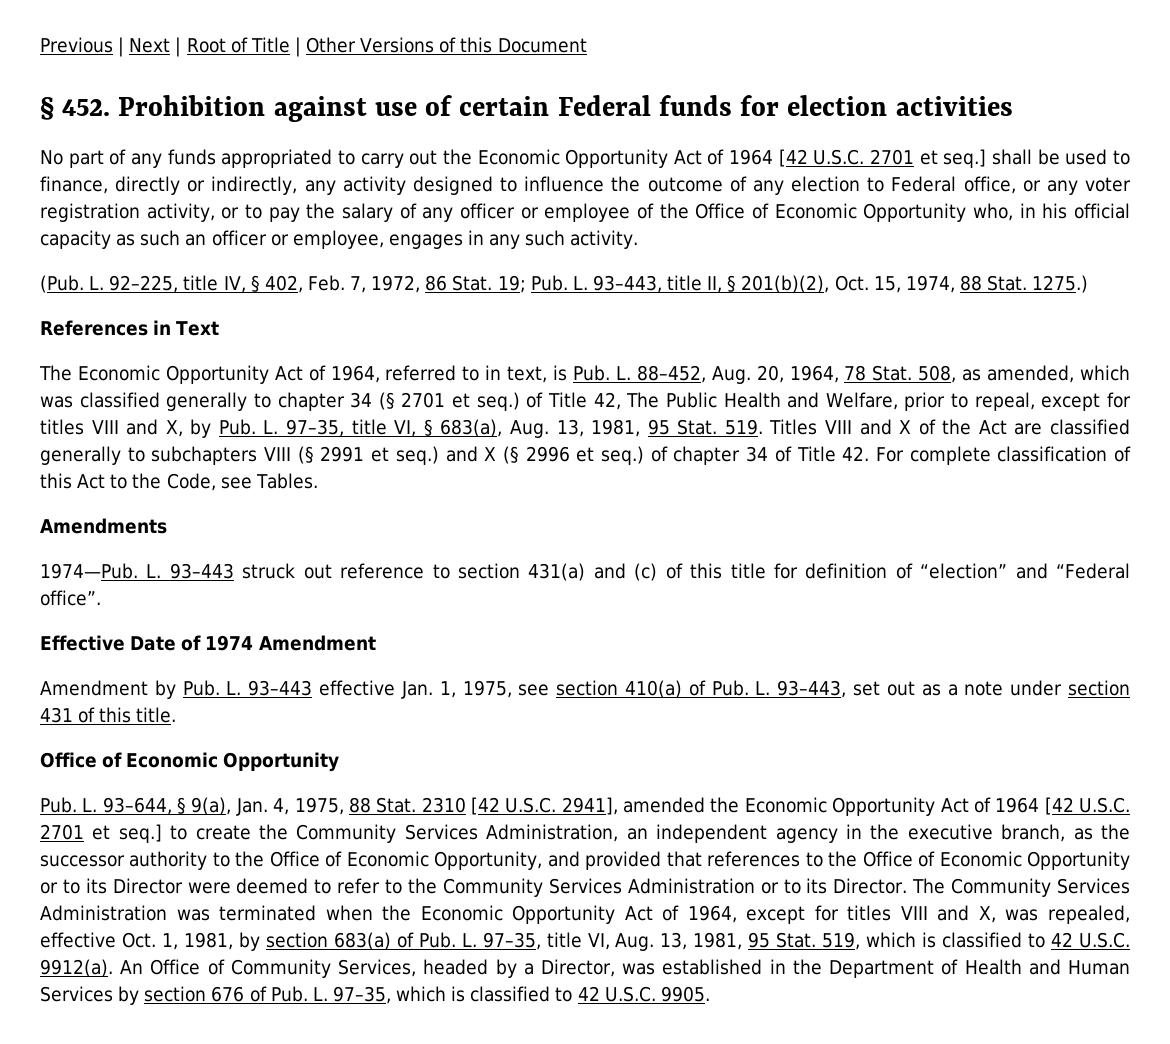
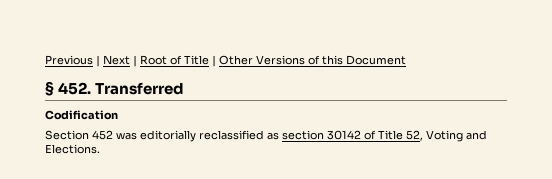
- § 452. Prohibition against use of certain Federal funds for election activities
- No part of any funds appropriated to carry out the Economic Opportunity Act of 1964 [42 U.S.C. 2701 et seq.] shall be used to finance, directly or indirectly, any activity designed to influence the outcome of any election to Federal office, or any voter registration activity, or to pay the salary of any officer or employee of the Office of Economic Opportunity who, in his official capacity as such an officer or employee, engages in any such activity.
- (Pub. L. 92–225, title IV, § 402, Feb. 7, 1972, 86 Stat. 19; Pub. L. 93–443, title II, § 201(b)(2), Oct. 15, 1974, 88 Stat. 1275.)
- References in Text
- The Economic Opportunity Act of 1964, referred to in text, is Pub. L. 88–452, Aug. 20, 1964, 78 Stat. 508, as amended, which was classified generally to chapter 34 (§ 2701 et seq.) of Title 42, The Public Health and Welfare, prior to repeal, except for titles VIII and X, by Pub. L. 97–35, title VI, § 683(a), Aug. 13, 1981, 95 Stat. 519. Titles VIII and X of the Act are classified generally to subchapters VIII (§ 2991 et seq.) and X (§ 2996 et seq.) of chapter 34 of Title 42. For complete classification of this Act to the Code, see Tables.
- Amendments
- 1974—Pub. L. 93–443 struck out reference to section 431(a) and (c) of this title for definition of “election” and “Federal office”.
- Effective Date of 1974 Amendment
- Amendment by Pub. L. 93–443 effective Jan. 1, 1975, see section 410(a) of Pub. L. 93–443, set out as a note under section 431 of this title.
- Office of Economic Opportunity
- Pub. L. 93–644, § 9(a), Jan. 4, 1975, 88 Stat. 2310 [42 U.S.C. 2941], amended the Economic Opportunity Act of 1964 [42 U.S.C. 2701 et seq.] to create the Community Services Administration, an independent agency in the executive branch, as the successor authority to the Office of Economic Opportunity, and provided that references to the Office of Economic Opportunity or to its Director were deemed to refer to the Community Services Administration or to its Director. The Community Services Administration was terminated when the Economic Opportunity Act of 1964, except for titles VIII and X, was repealed, effective Oct. 1, 1981, by section 683(a) of Pub. L. 97–35, title VI, Aug. 13, 1981, 95 Stat. 519, which is classified to 42 U.S.C. 9912(a). An Office of Community Services, headed by a Director, was established in the Department of Health and Human Services by section 676 of Pub. L. 97–35, which is classified to 42 U.S.C. 9905.
+ § 452. Transferred
+ Codification
+ Section 452 was editorially reclassified as section 30142 of Title 52, Voting and Elections.

